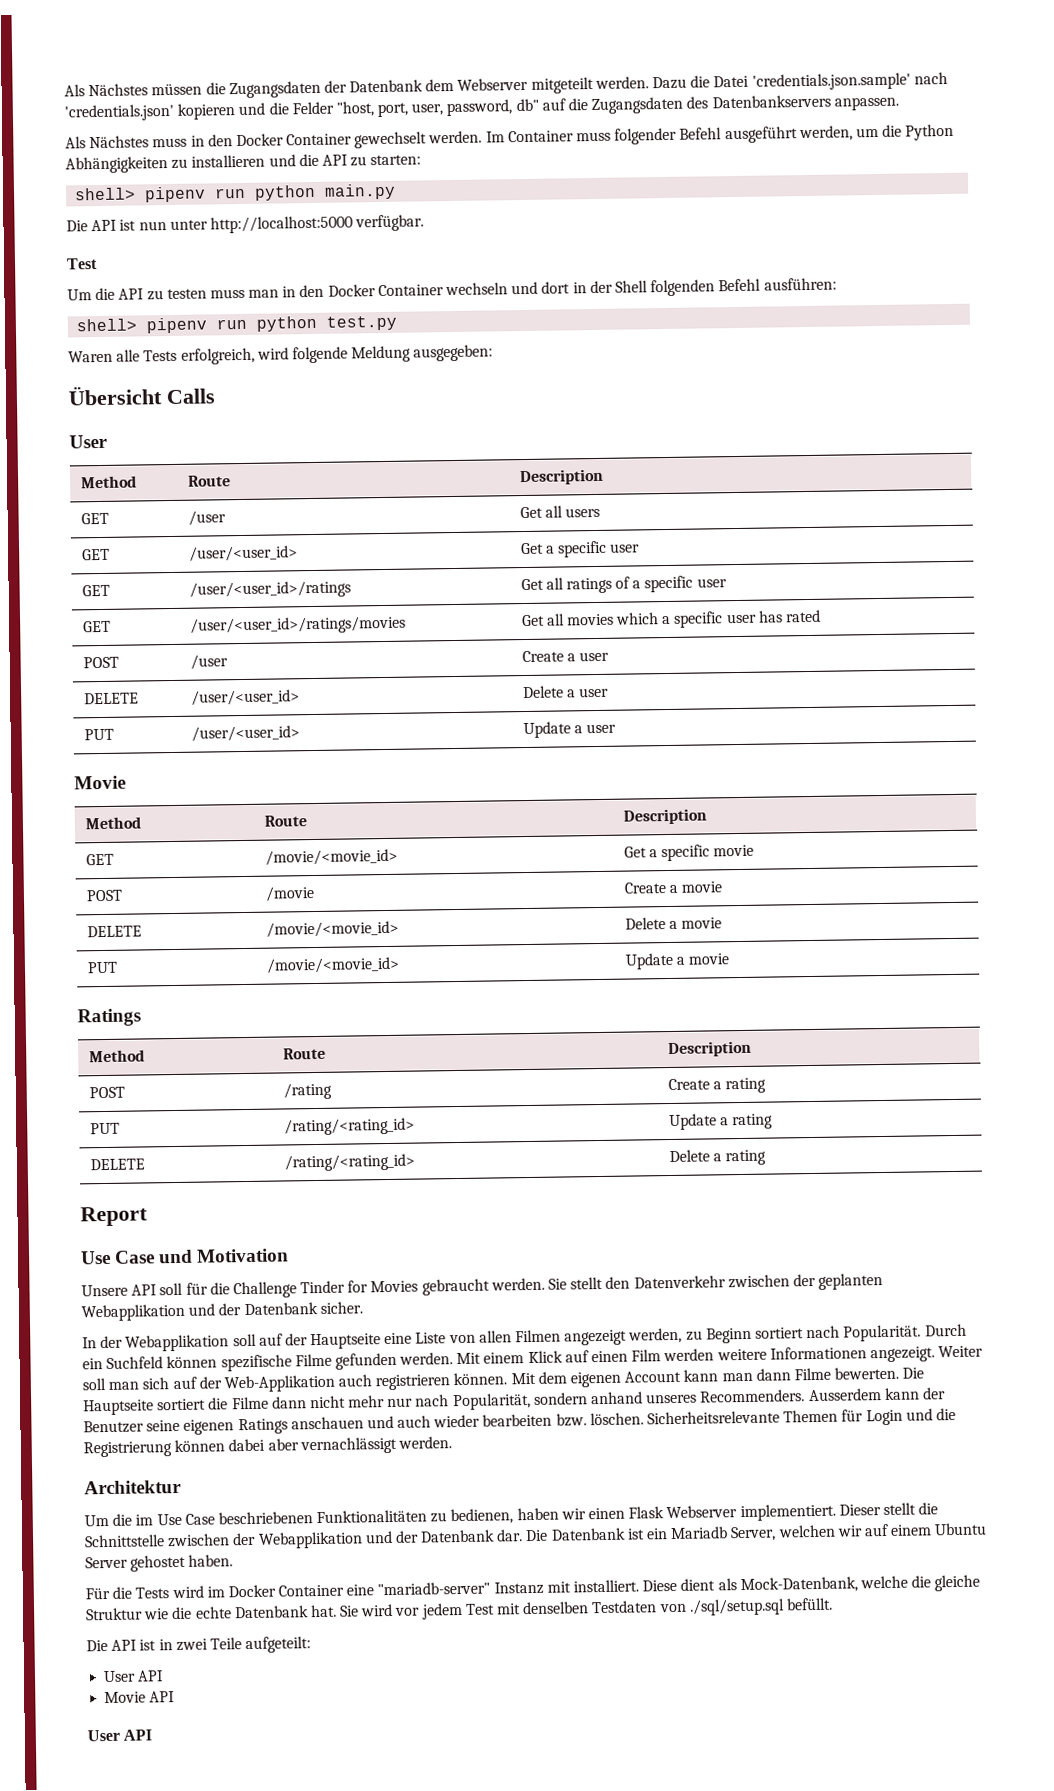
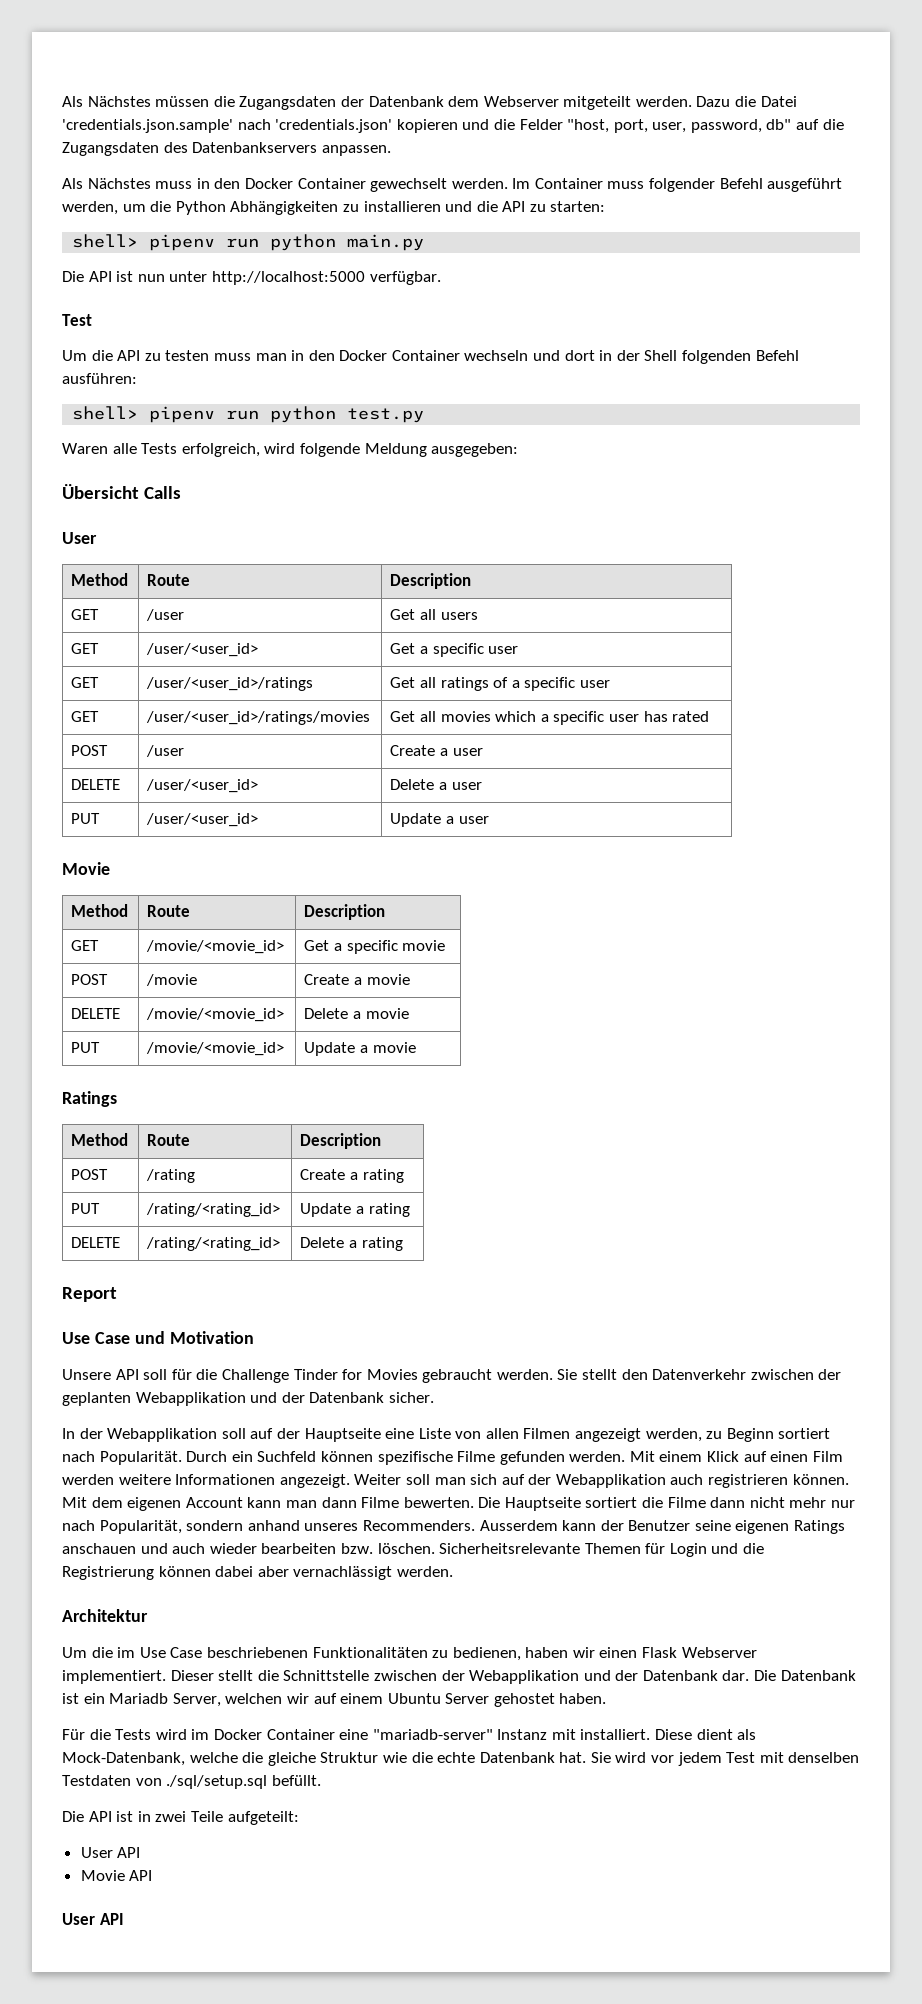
- Weiter soll man sich auf der Web-Applikation auch registrieren können.
+ Weiter soll man sich auf der Webapplikation auch registrieren können.

